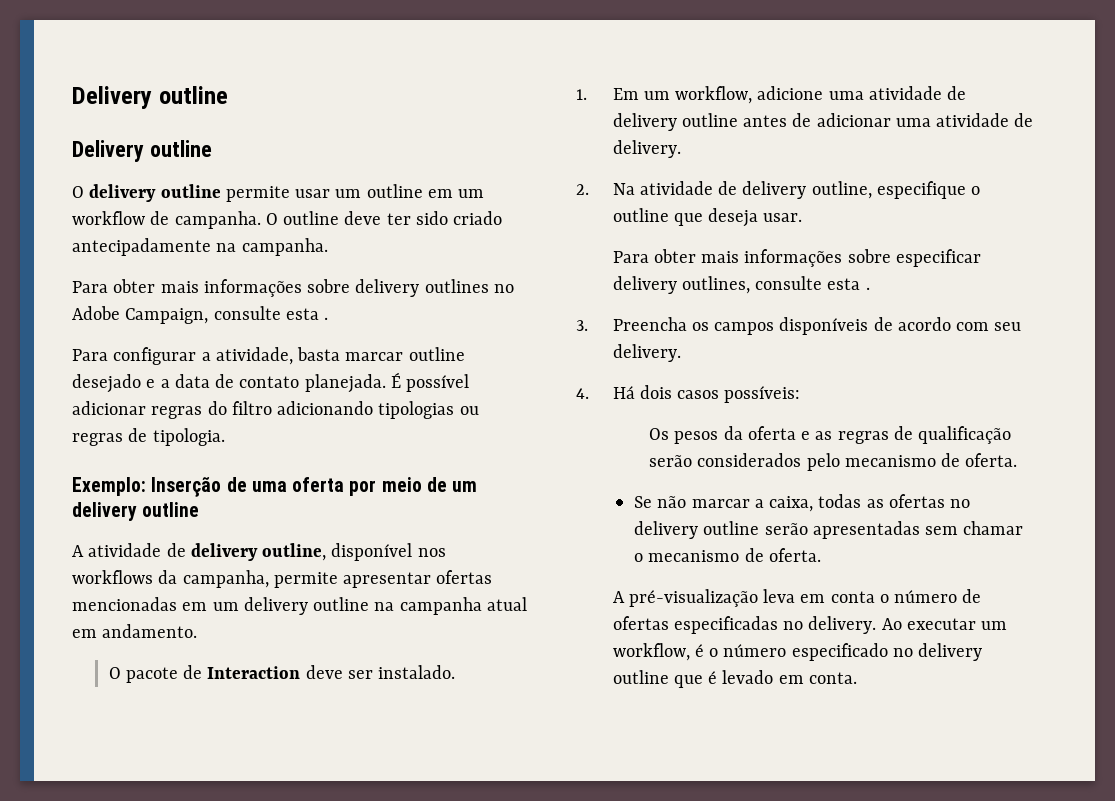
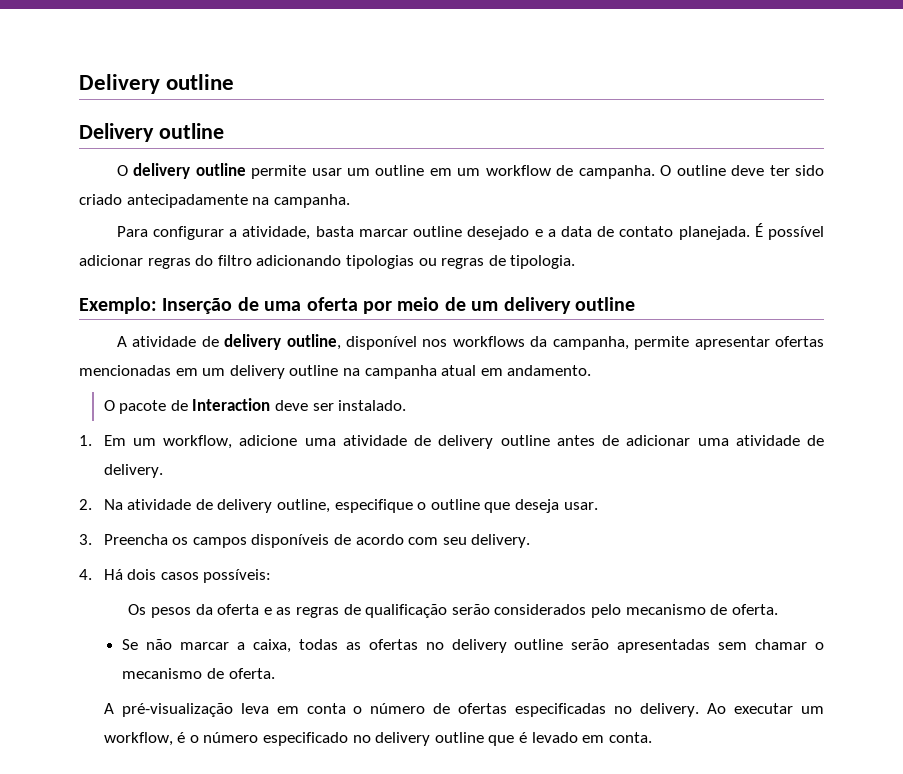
- Para obter mais informações sobre delivery outlines no Adobe Campaign, consulte esta .
- Para obter mais informações sobre especificar delivery outlines, consulte esta .

